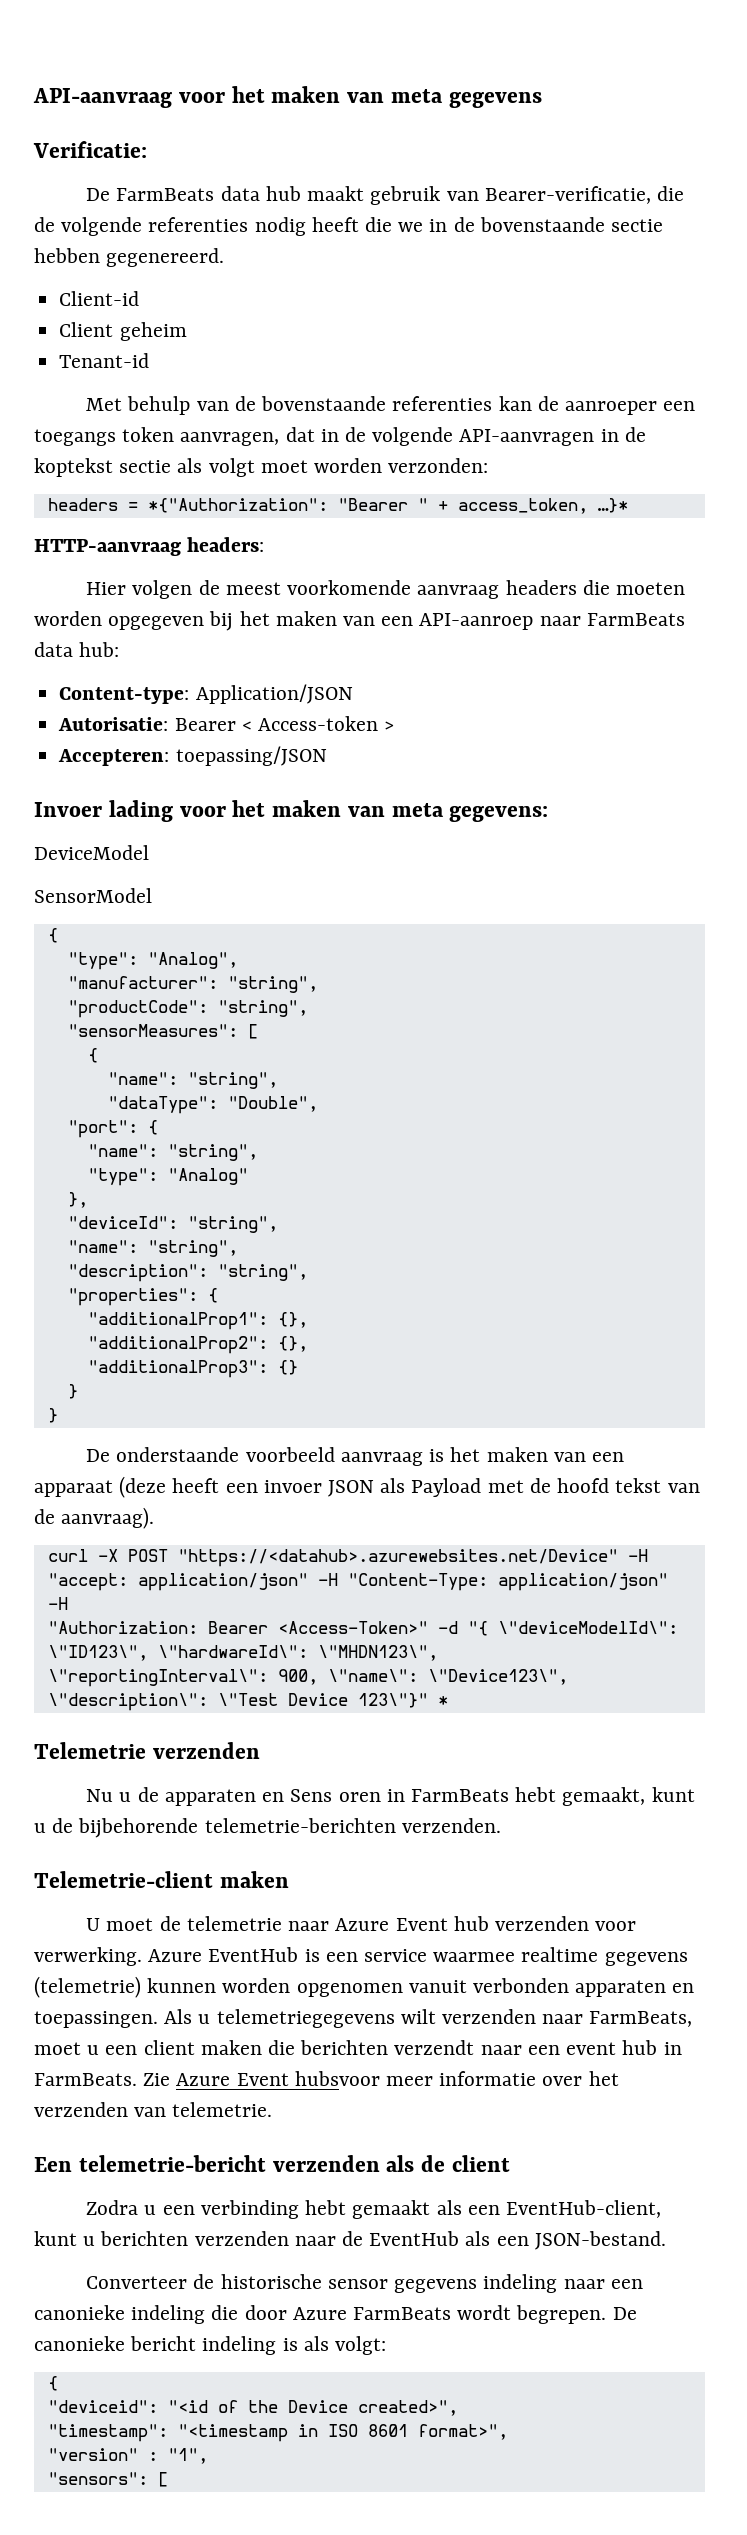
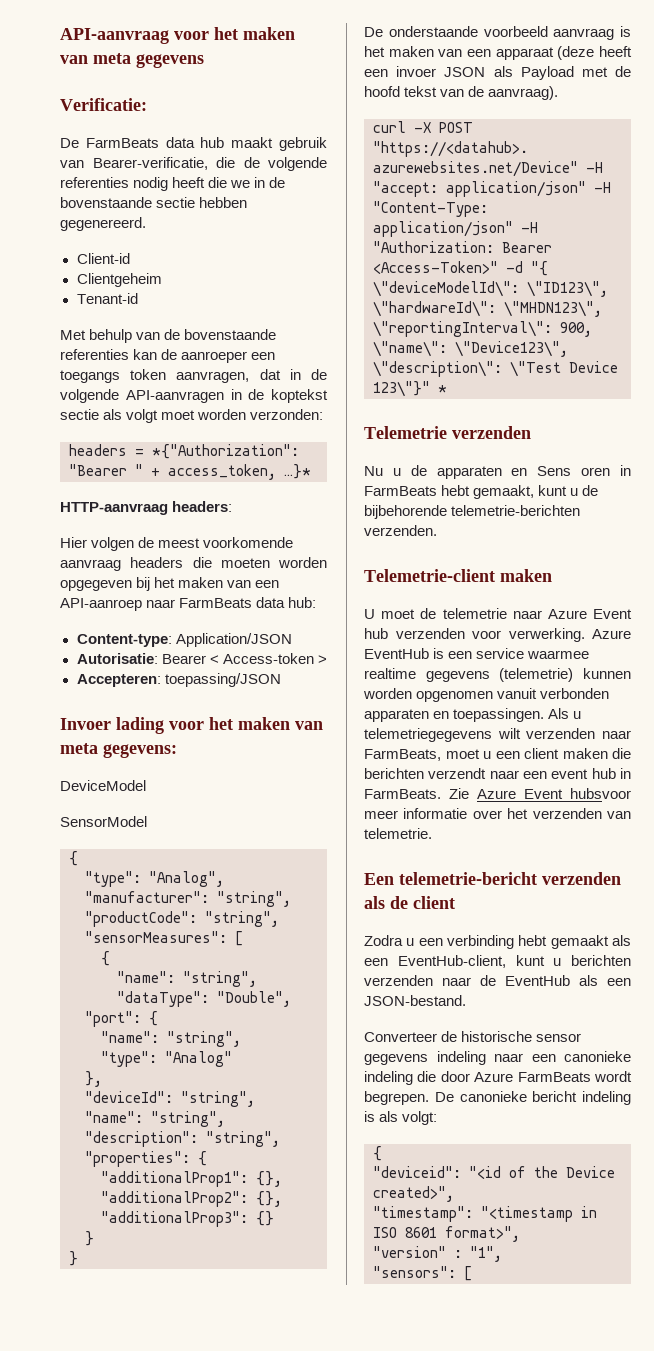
- Client geheim
+ Clientgeheim

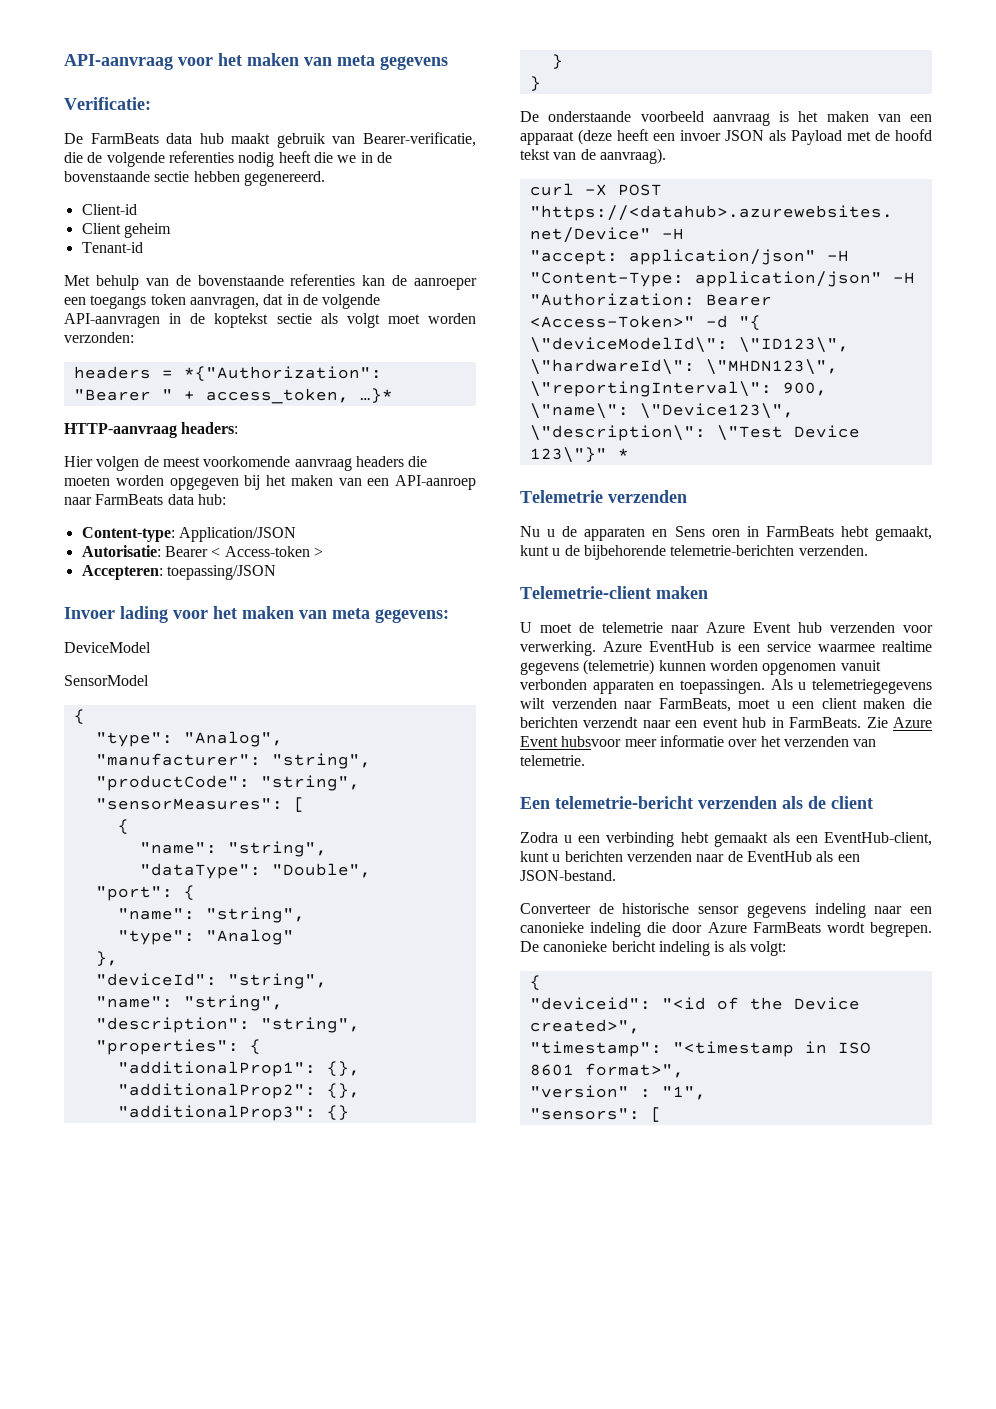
- Clientgeheim
+ Client geheim

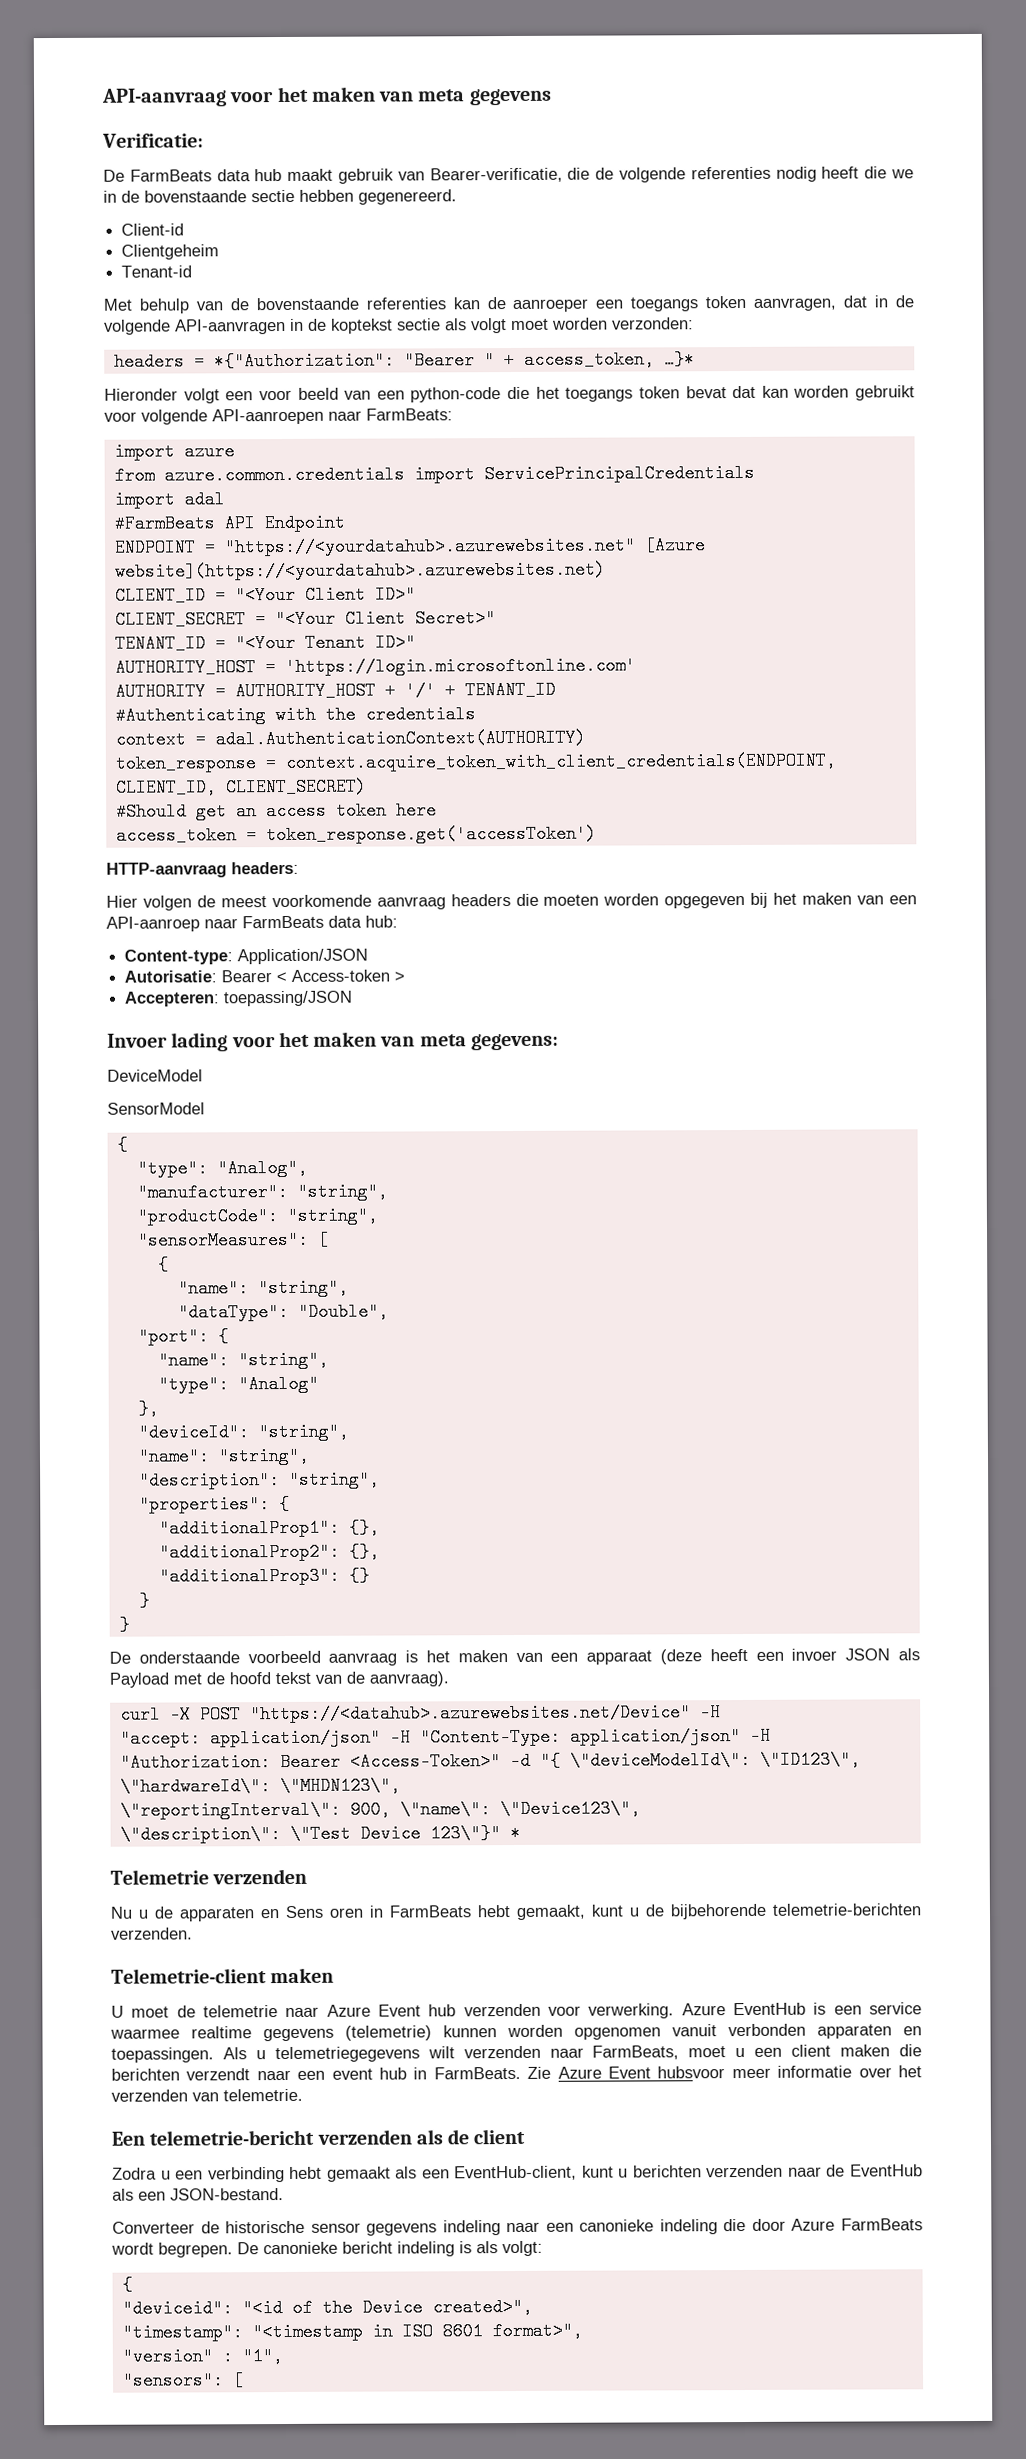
- Client geheim
+ Clientgeheim
+ Hieronder volgt een voor beeld van een python-code die het toegangs token bevat dat kan worden gebruikt voor volgende API-aanroepen naar FarmBeats:
+ import azure
+ from azure.common.credentials import ServicePrincipalCredentials
+ import adal
+ #FarmBeats API Endpoint
+ ENDPOINT = "https://<yourdatahub>.azurewebsites.net" [Azure website](https://<yourdatahub>.azurewebsites.net)
+ CLIENT_ID = "<Your Client ID>"
+ CLIENT_SECRET = "<Your Client Secret>"
+ TENANT_ID = "<Your Tenant ID>"
+ AUTHORITY_HOST = 'https://login.microsoftonline.com'
+ AUTHORITY = AUTHORITY_HOST + '/' + TENANT_ID
+ #Authenticating with the credentials
+ context = adal.AuthenticationContext(AUTHORITY)
+ token_response = context.acquire_token_with_client_credentials(ENDPOINT, CLIENT_ID, CLIENT_SECRET)
+ #Should get an access token here
+ access_token = token_response.get('accessToken')

